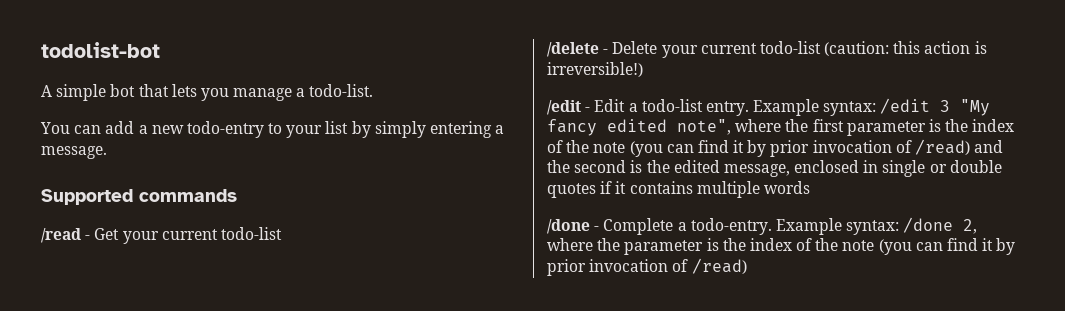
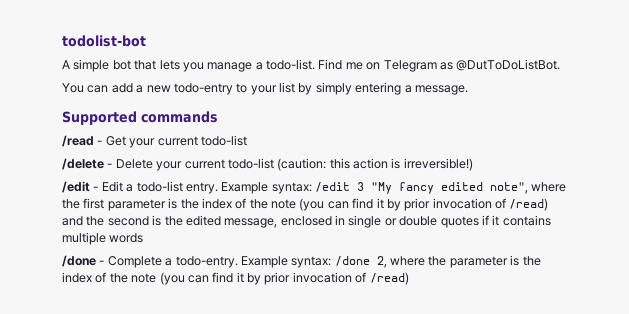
+ Find me on Telegram as @DutToDoListBot.

